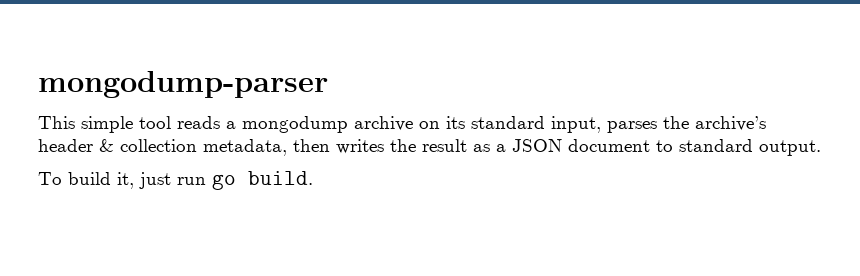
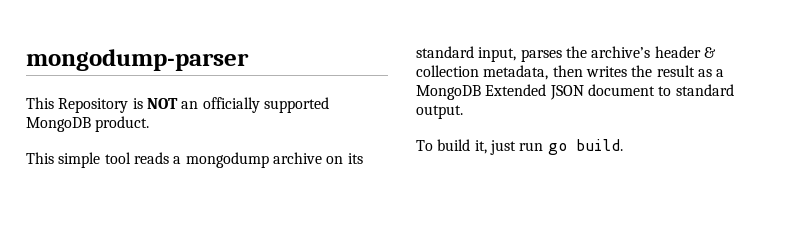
+ This Repository is NOT an officially supported MongoDB product.
- This simple tool reads a mongodump archive on its standard input, parses the archive’s header & collection metadata, then writes the result as a JSON document to standard output.
+ This simple tool reads a mongodump archive on its standard input, parses the archive’s header & collection metadata, then writes the result as a MongoDB Extended JSON document to standard output.

